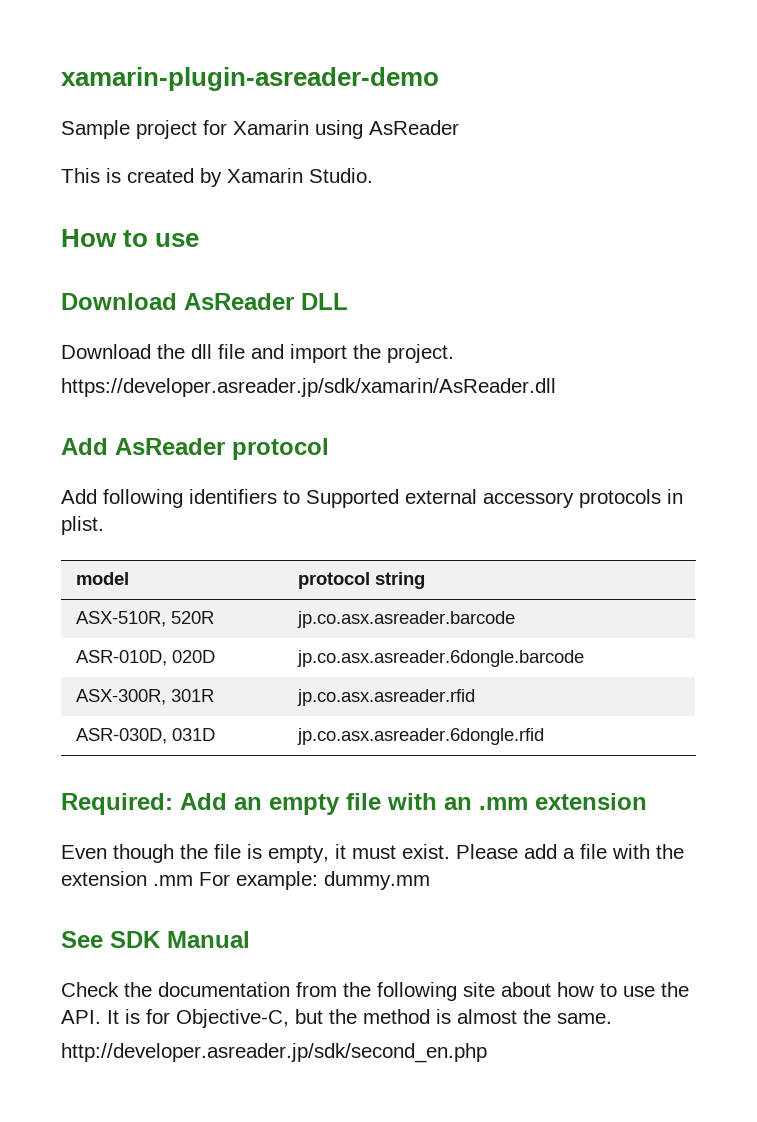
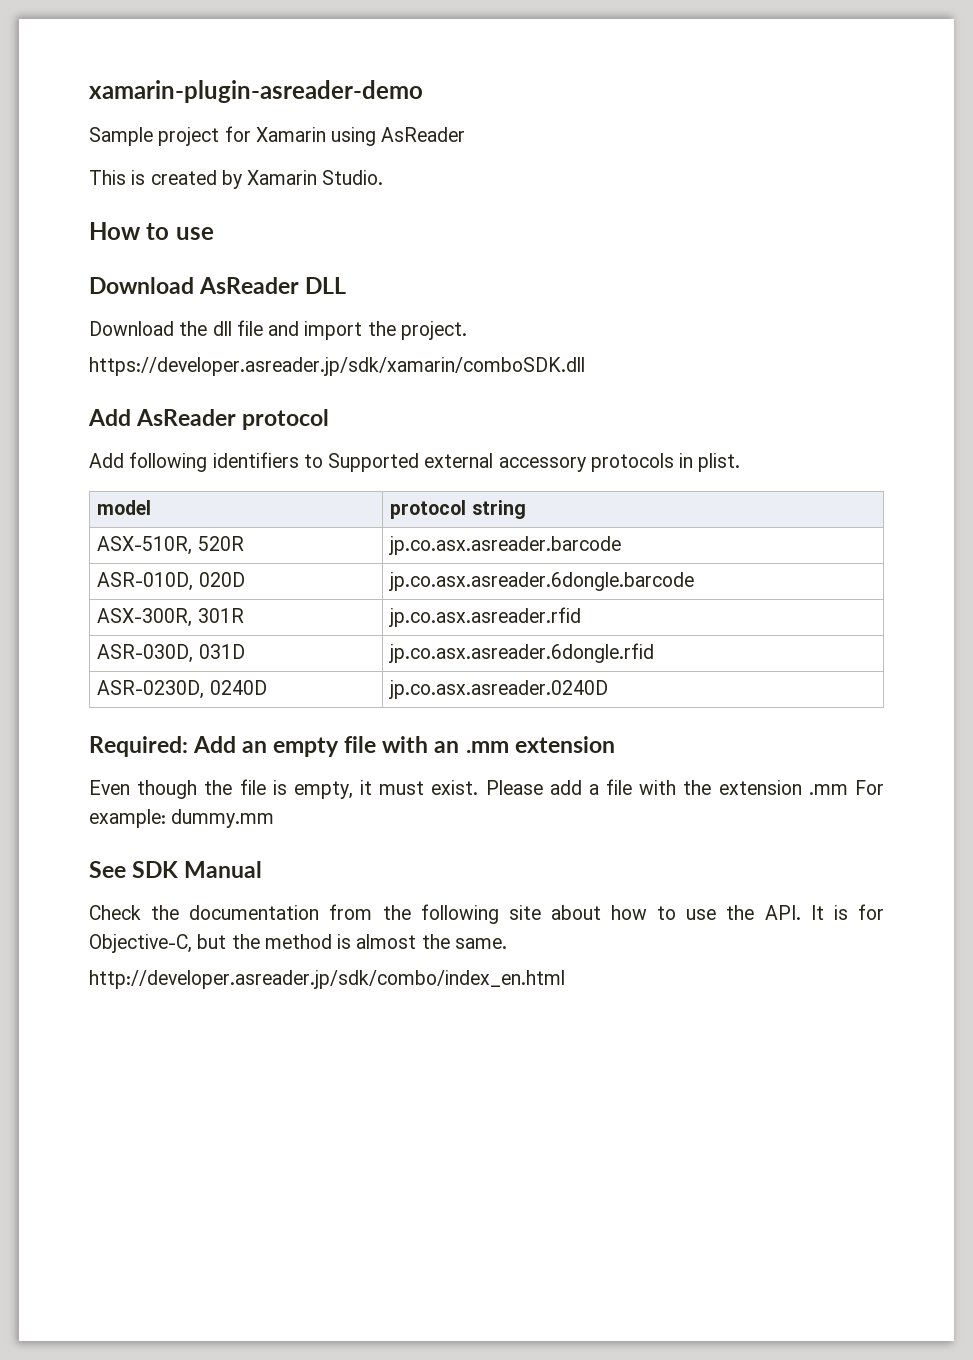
- https://developer.asreader.jp/sdk/xamarin/AsReader.dll
+ https://developer.asreader.jp/sdk/xamarin/comboSDK.dll
+ ASR-0230D, 0240D | jp.co.asx.asreader.0240D
- http://developer.asreader.jp/sdk/second_en.php
+ http://developer.asreader.jp/sdk/combo/index_en.html

